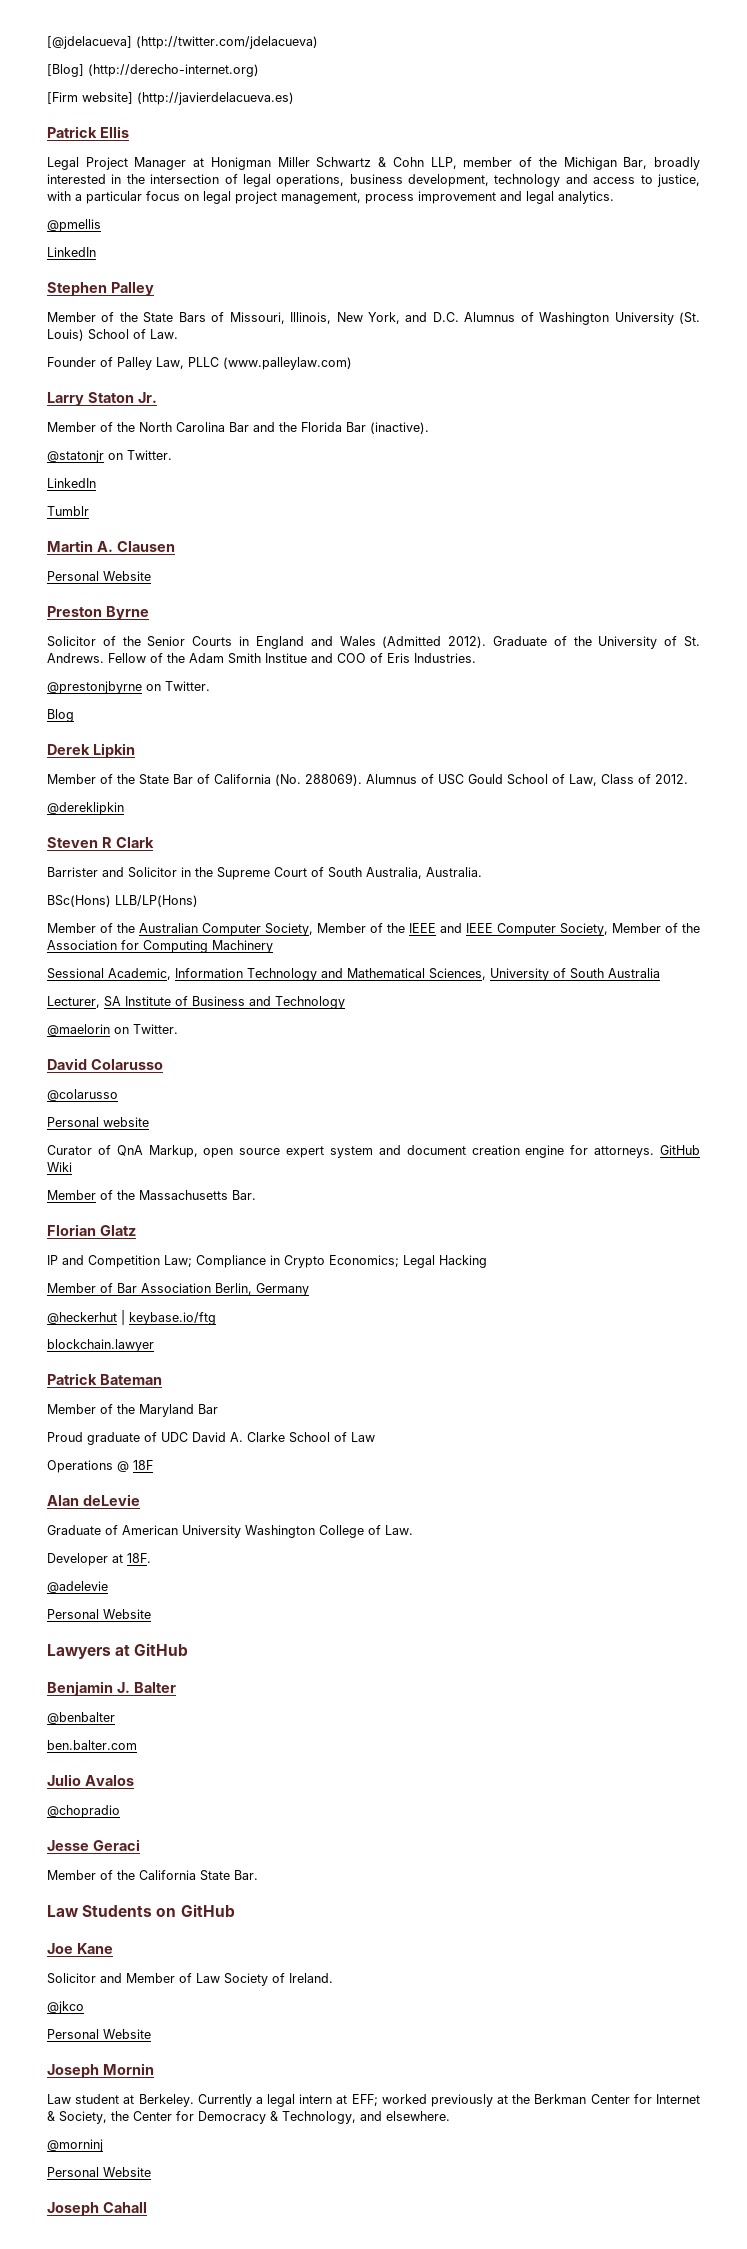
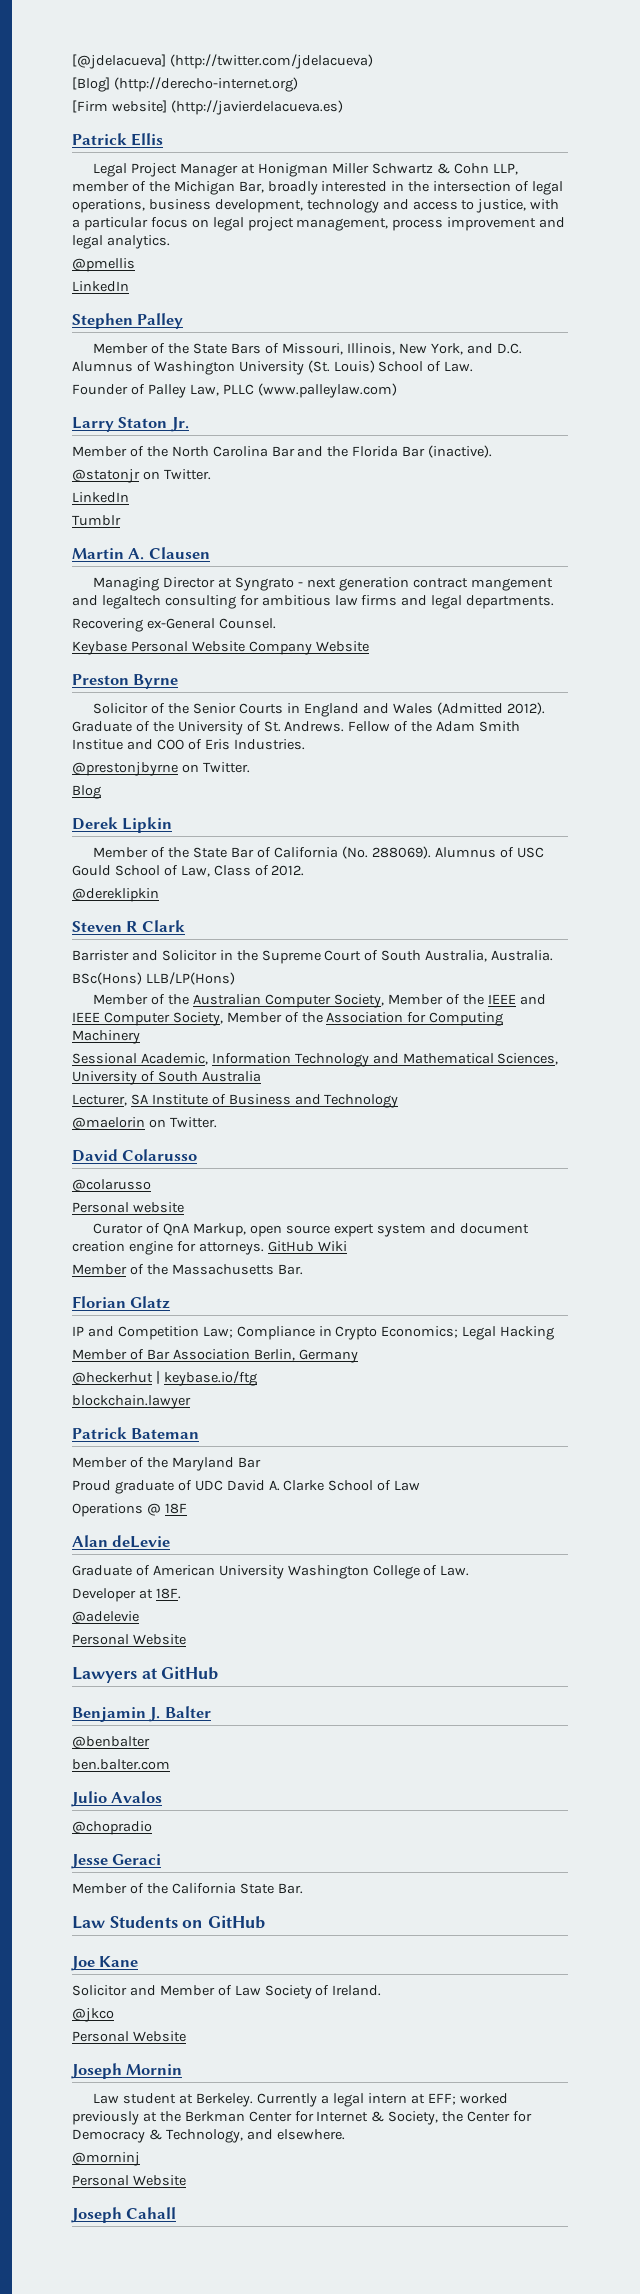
  Martin A. Clausen
- Personal Website
+ Managing Director at Syngrato - next generation contract mangement and legaltech consulting for ambitious law firms and legal departments.
+ Recovering ex-General Counsel.
+ Keybase Personal Website Company Website

